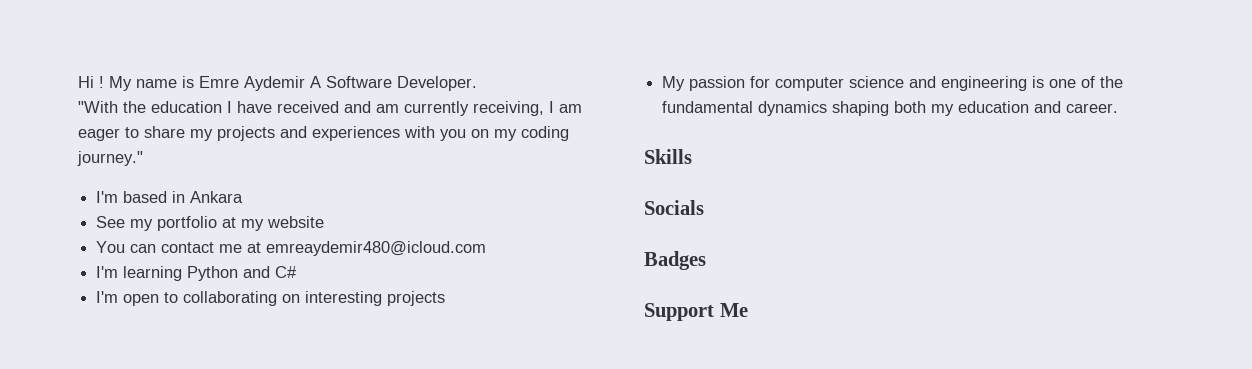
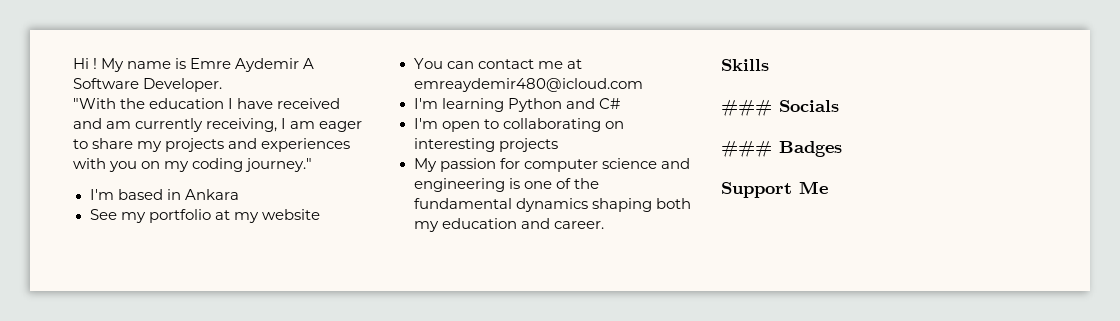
- Socials
+ ### Socials
- Badges
+ ### Badges

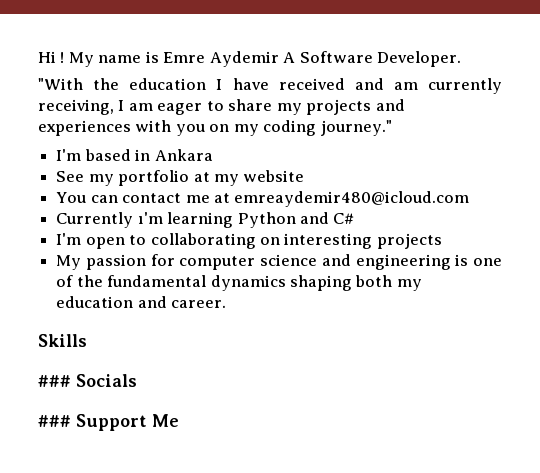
- I'm learning Python and C#
+ Currently ı'm learning Python and C#
- ### Badges
- Support Me
+ ### Support Me

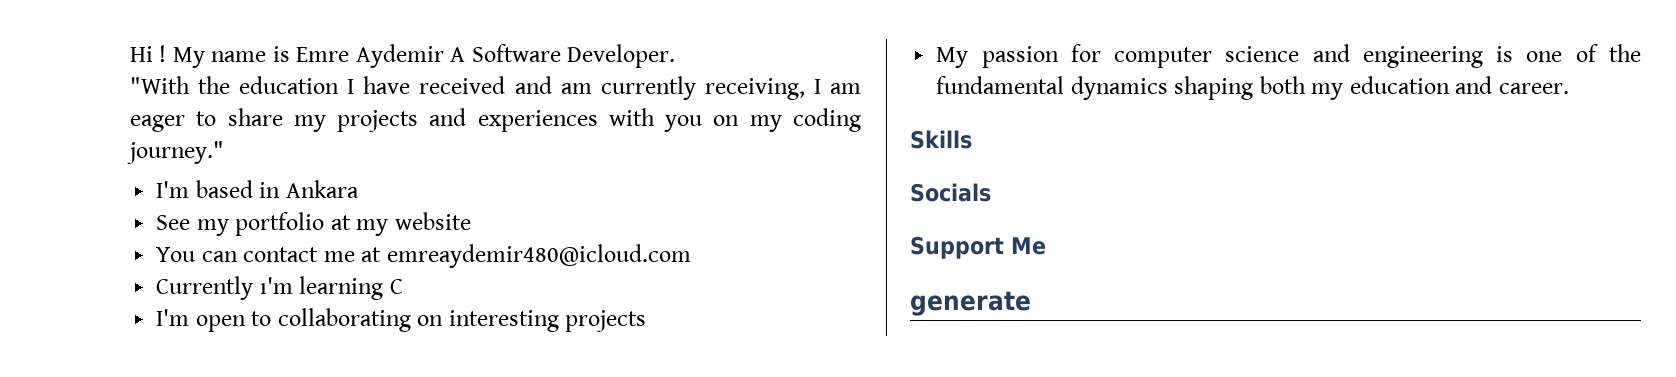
- Currently ı'm learning Python and C#
+ Currently ı'm learning C
- ### Socials
+ Socials
- ### Support Me
+ Support Me
+ generate

